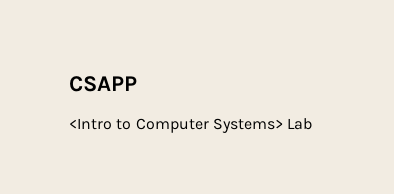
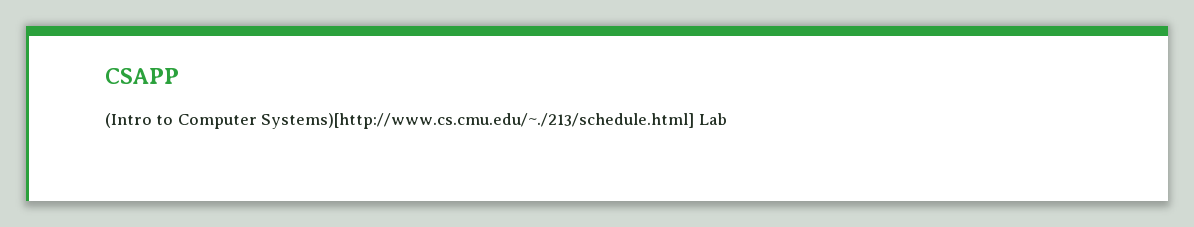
- <Intro to Computer Systems> Lab
+ (Intro to Computer Systems)[http://www.cs.cmu.edu/~./213/schedule.html] Lab

